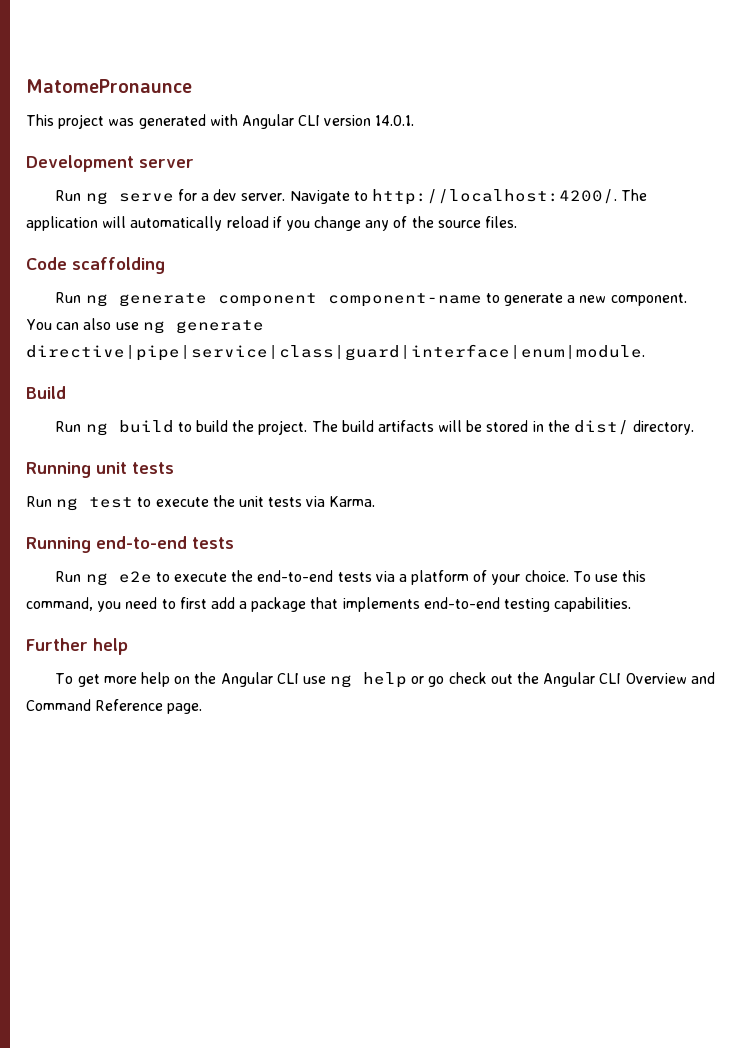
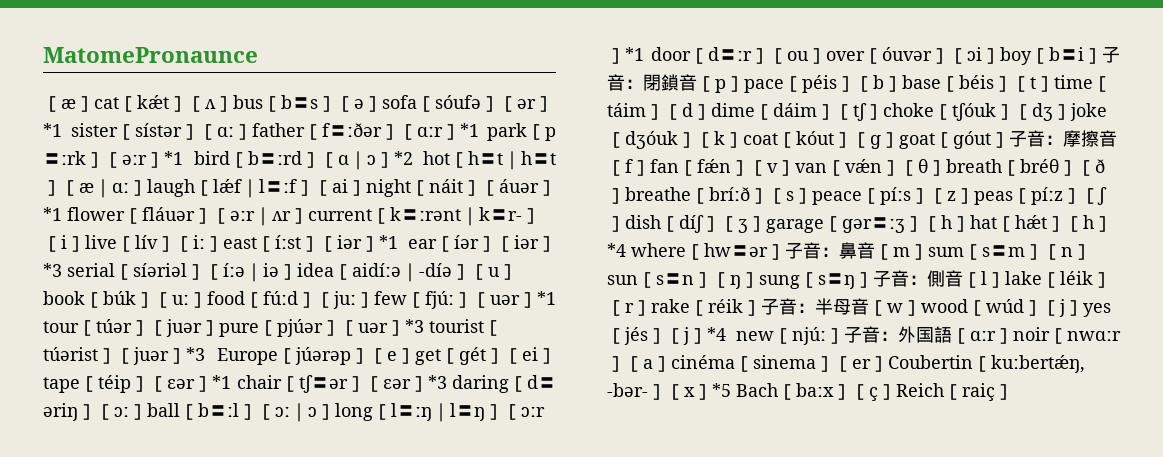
- This project was generated with Angular CLI version 14.0.1.
- Development server
- Run ng serve for a dev server. Navigate to http://localhost:4200/. The application will automatically reload if you change any of the source files.
- Code scaffolding
- Run ng generate component component-name to generate a new component. You can also use ng generate directive|pipe|service|class|guard|interface|enum|module.
- Build
- Run ng build to build the project. The build artifacts will be stored in the dist/ directory.
- Running unit tests
- Run ng test to execute the unit tests via Karma.
- Running end-to-end tests
- Run ng e2e to execute the end-to-end tests via a platform of your choice. To use this command, you need to first add a package that implements end-to-end testing capabilities.
- Further help
- To get more help on the Angular CLI use ng help or go check out the Angular CLI Overview and Command Reference page.
+ ［æ］cat［kǽt］［ʌ］bus［b〓s］［ə］sofa［sóufə］［ər］*1 sister［sístər］［ɑː］father［f〓ːðər］［ɑːr］*1 park［p〓ːrk］［əːr］*1 bird［b〓ːrd］［ɑ｜ɔ］*2 hot［h〓t｜h〓t］［æ｜ɑː］laugh［lǽf｜l〓ːf］［ai］night［náit］［áuər］*1 flower［fláuər］［əːr｜ʌr］current［k〓ːrənt｜k〓r-］［i］live［lív］［iː］east［íːst］［iər］*1 ear［íər］［iər］*3 serial［síəriəl］［íːə｜iə］idea［aidíːə｜-díə］［u］book［búk］［uː］food［fúːd］［juː］few［fjúː］［uər］*1 tour［túər］［juər］pure［pjúər］［uər］*3 tourist［túərist］［juər］*3 Europe［júərəp］［e］get［ɡét］［ei］tape［téip］［εər］*1 chair［tʃ〓ər］［εər］*3 daring［d〓əriŋ］［ɔː］ball［b〓ːl］［ɔː｜ɔ］long［l〓ːŋ｜l〓ŋ］［ɔːr］*1 door［d〓ːr］［ou］over［óuvər］［ɔi］boy［b〓i］子音：閉鎖音［p］pace［péis］［b］base［béis］［t］time［táim］［d］dime［dáim］［tʃ］choke［tʃóuk］［dʒ］joke［dʒóuk］［k］coat［kóut］［ɡ］goat［ɡóut］子音：摩擦音［f］fan［fǽn］［v］van［vǽn］［θ］breath［bréθ］［ð］breathe［bríːð］［s］peace［píːs］［z］peas［píːz］［ʃ］dish［díʃ］［ʒ］garage［ɡər〓ːʒ］［h］hat［hǽt］［h］*4 where［hw〓ər］子音：鼻音［m］sum［s〓m］［n］sun［s〓n］［ŋ］sung［s〓ŋ］子音：側音［l］lake［léik］［r］rake［réik］子音：半母音［w］wood［wúd］［j］yes［jés］［j］*4 new［njúː］子音：外国語［ɑːr］noir［nwɑːr］［a］cinéma［sinema］［er］Coubertin［kuːbertǽŋ, -bər-］［x］*5 Bach［baːx］［ç］Reich［raiç］

